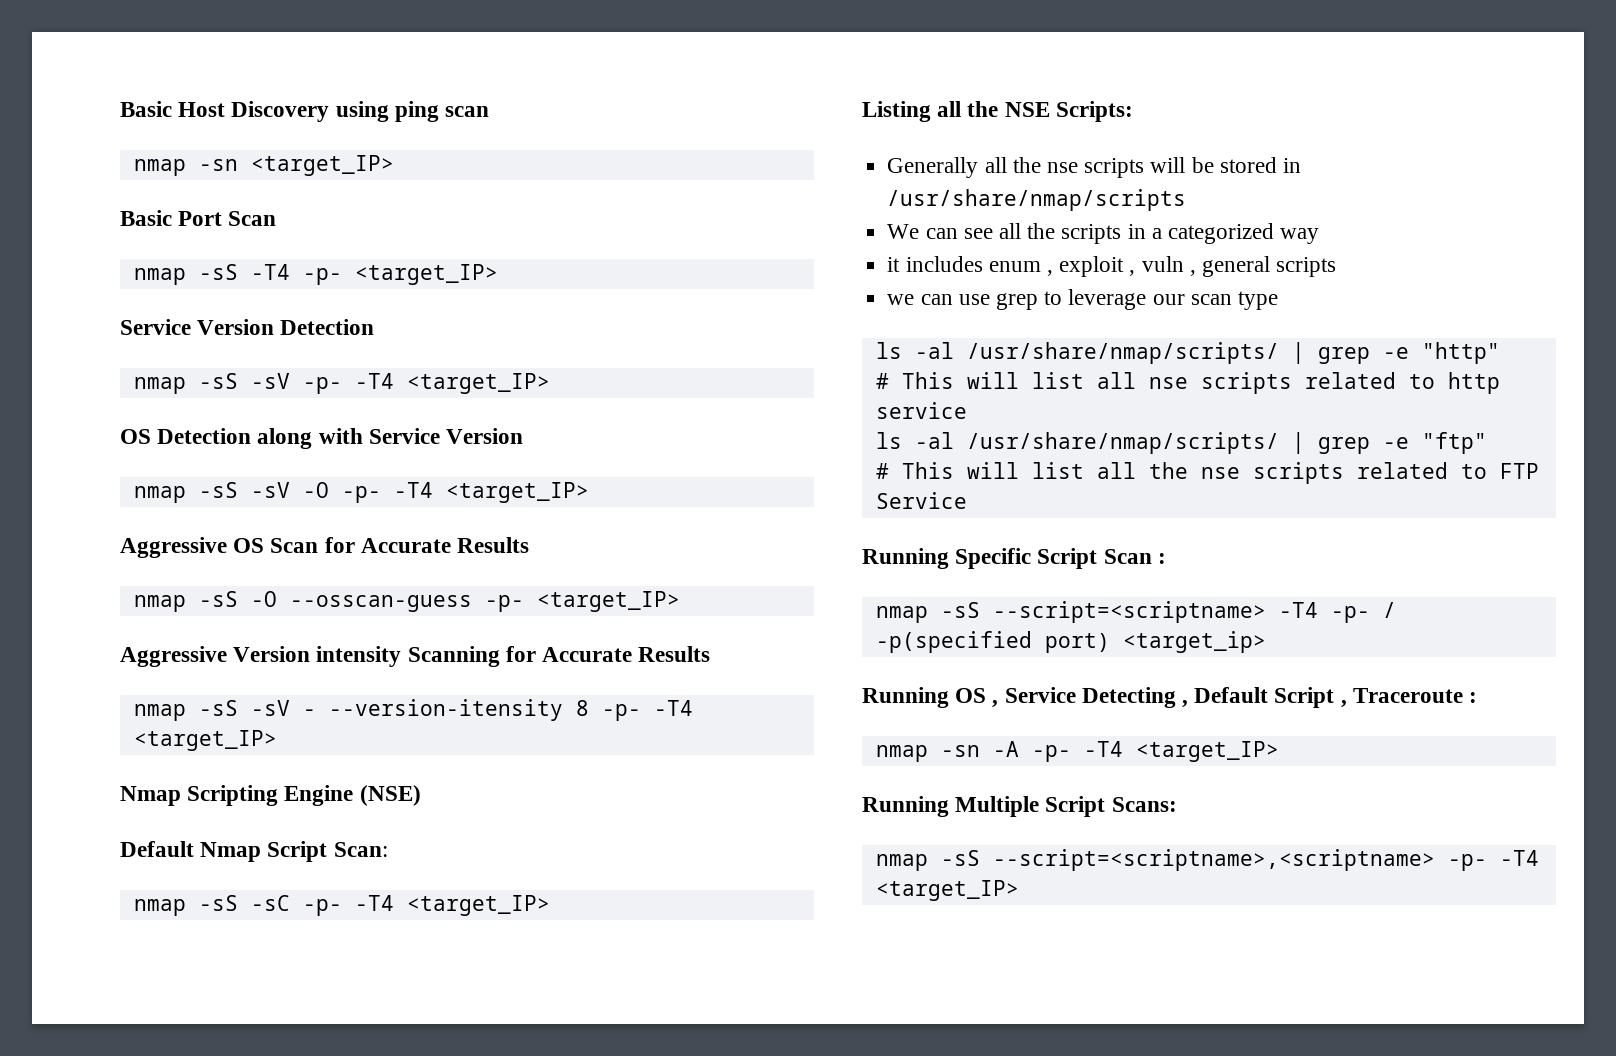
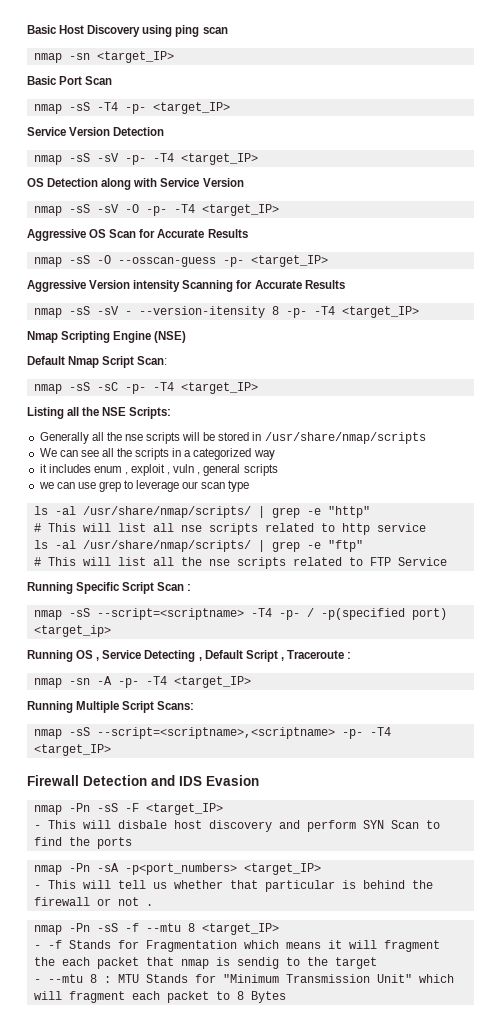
+ Firewall Detection and IDS Evasion
+ nmap -Pn -sS -F <target_IP>
+ - This will disbale host discovery and perform SYN Scan to find the ports
+ nmap -Pn -sA -p<port_numbers> <target_IP>
+ - This will tell us whether that particular is behind the firewall or not .
+ nmap -Pn -sS -f --mtu 8 <target_IP>
+ - -f Stands for Fragmentation which means it will fragment the each packet that nmap is sendig to the target
+ - --mtu 8 : MTU Stands for "Minimum Transmission Unit" which will fragment each packet to 8 Bytes

